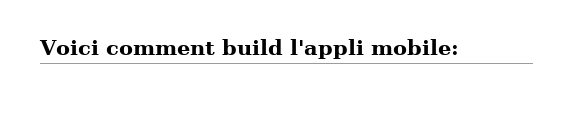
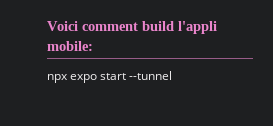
+ npx expo start --tunnel

